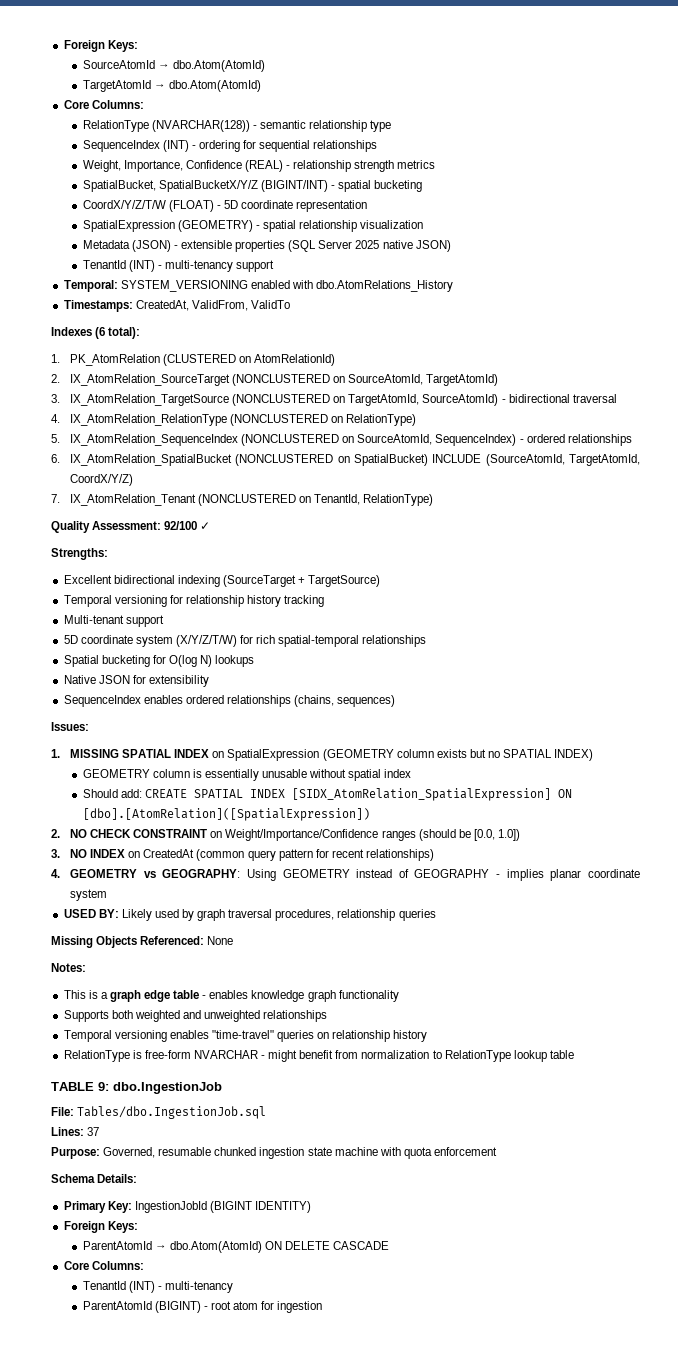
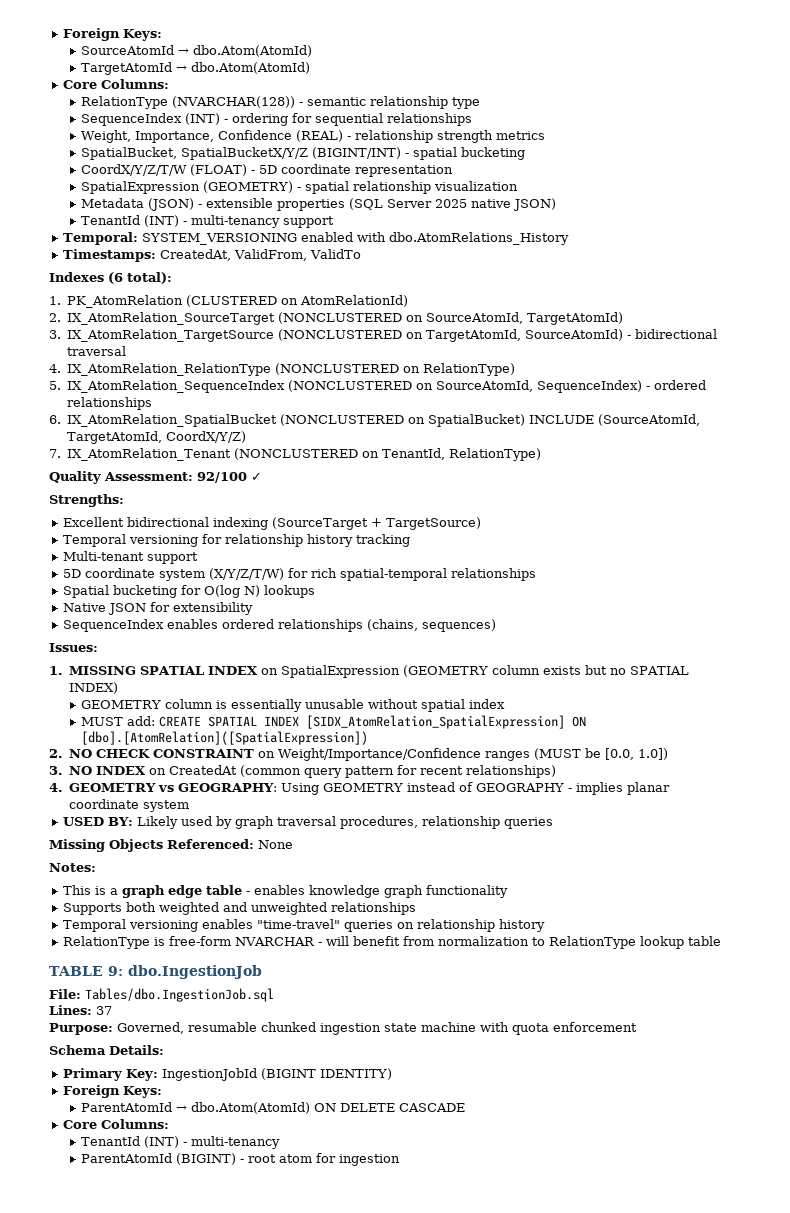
- Should add: CREATE SPATIAL INDEX [SIDX_AtomRelation_SpatialExpression] ON [dbo].[AtomRelation]([SpatialExpression])
+ MUST add: CREATE SPATIAL INDEX [SIDX_AtomRelation_SpatialExpression] ON [dbo].[AtomRelation]([SpatialExpression])
- 2. NO CHECK CONSTRAINT on Weight/Importance/Confidence ranges (should be [0.0, 1.0])
+ 2. NO CHECK CONSTRAINT on Weight/Importance/Confidence ranges (MUST be [0.0, 1.0])
- RelationType is free-form NVARCHAR - might benefit from normalization to RelationType lookup table
+ RelationType is free-form NVARCHAR - will benefit from normalization to RelationType lookup table

